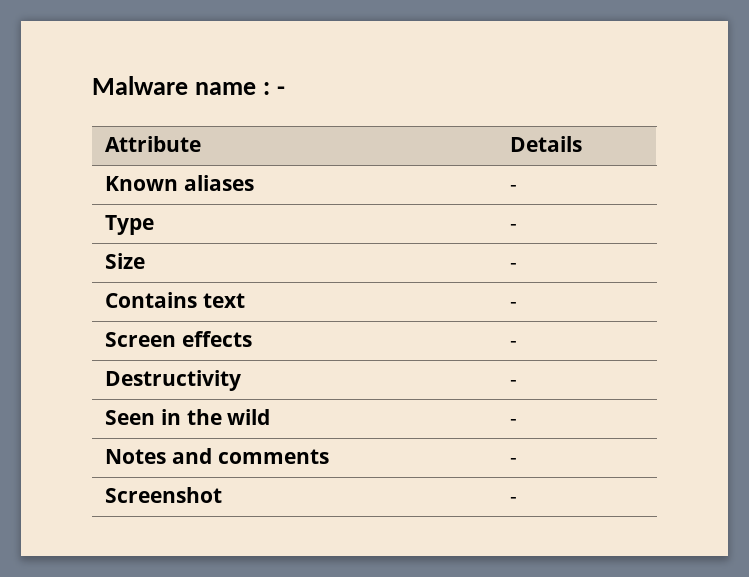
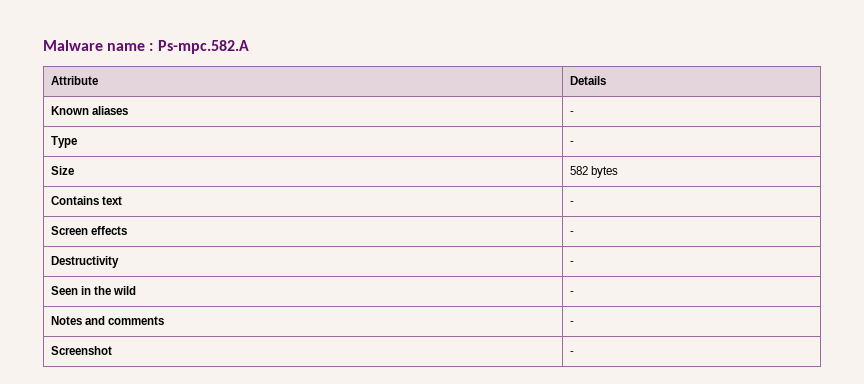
- Malware name : -
+ Malware name : Ps-mpc.582.A
- Size | -
+ Size | 582 bytes

